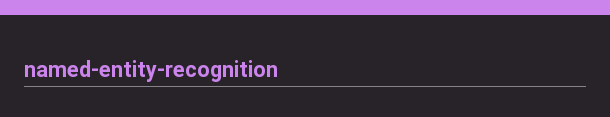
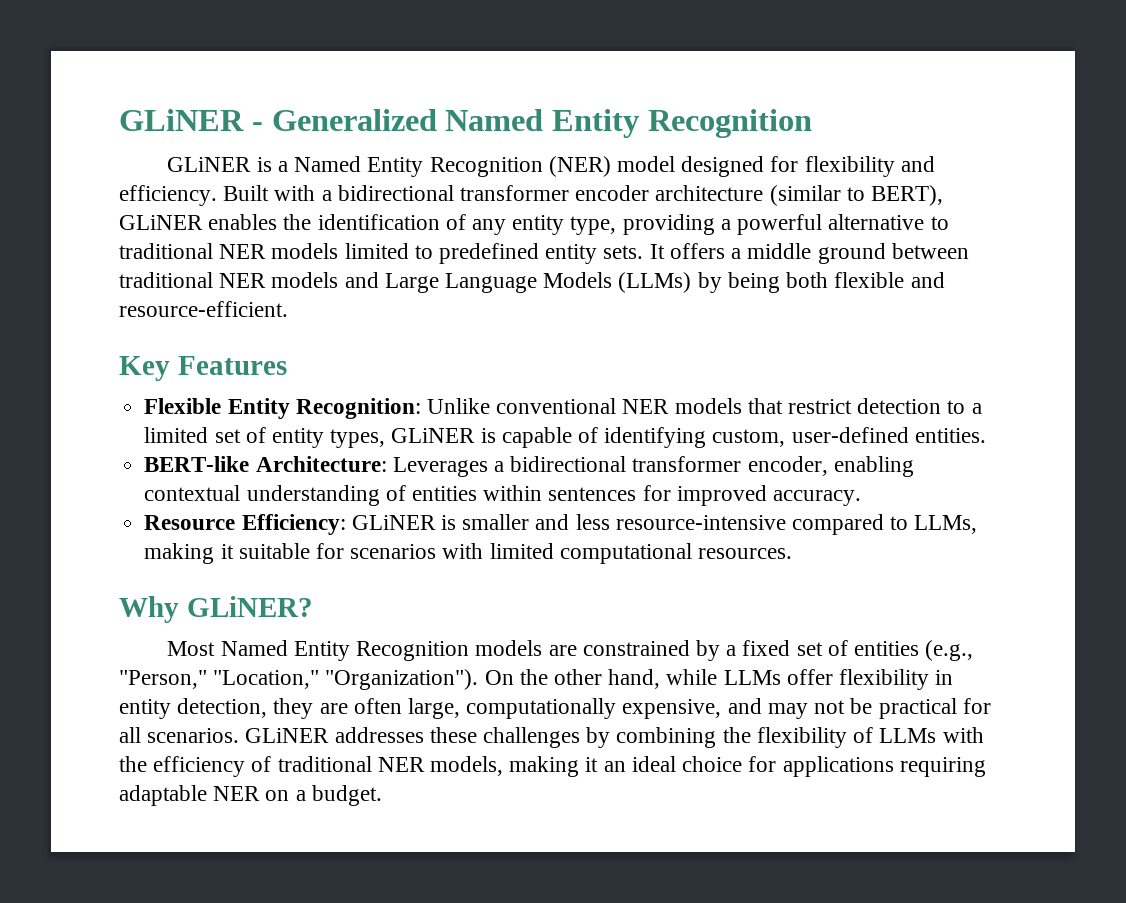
- named-entity-recognition
+ GLiNER - Generalized Named Entity Recognition
+ GLiNER is a Named Entity Recognition (NER) model designed for flexibility and efficiency. Built with a bidirectional transformer encoder architecture (similar to BERT), GLiNER enables the identification of any entity type, providing a powerful alternative to traditional NER models limited to predefined entity sets. It offers a middle ground between traditional NER models and Large Language Models (LLMs) by being both flexible and resource-efficient.
+ Key Features
+ Flexible Entity Recognition: Unlike conventional NER models that restrict detection to a limited set of entity types, GLiNER is capable of identifying custom, user-defined entities.
+ BERT-like Architecture: Leverages a bidirectional transformer encoder, enabling contextual understanding of entities within sentences for improved accuracy.
+ Resource Efficiency: GLiNER is smaller and less resource-intensive compared to LLMs, making it suitable for scenarios with limited computational resources.
+ Why GLiNER?
+ Most Named Entity Recognition models are constrained by a fixed set of entities (e.g., "Person," "Location," "Organization"). On the other hand, while LLMs offer flexibility in entity detection, they are often large, computationally expensive, and may not be practical for all scenarios. GLiNER addresses these challenges by combining the flexibility of LLMs with the efficiency of traditional NER models, making it an ideal choice for applications requiring adaptable NER on a budget.

